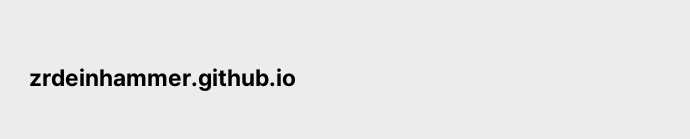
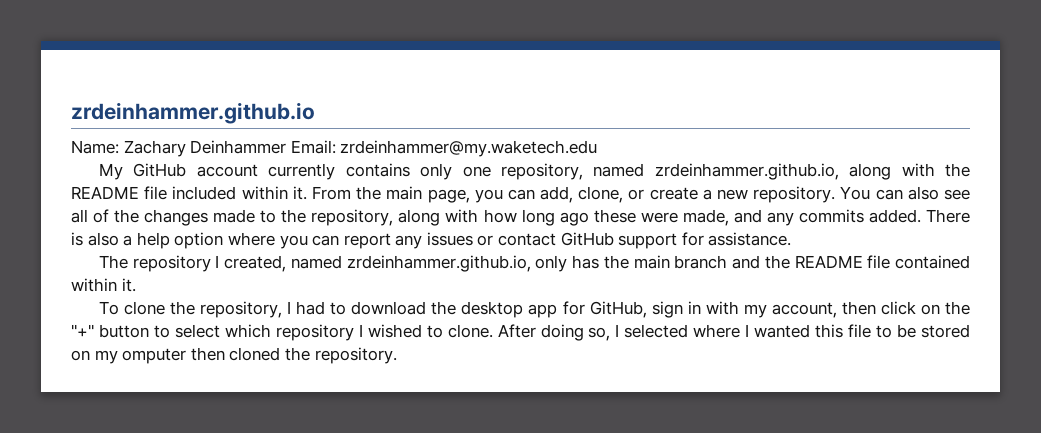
+ Name: Zachary Deinhammer Email: zrdeinhammer@my.waketech.edu
+ My GitHub account currently contains only one repository, named zrdeinhammer.github.io, along with the README file included within it. From the main page, you can add, clone, or create a new repository. You can also see all of the changes made to the repository, along with how long ago these were made, and any commits added. There is also a help option where you can report any issues or contact GitHub support for assistance.
+ The repository I created, named zrdeinhammer.github.io, only has the main branch and the README file contained within it.
+ To clone the repository, I had to download the desktop app for GitHub, sign in with my account, then click on the "+" button to select which repository I wished to clone. After doing so, I selected where I wanted this file to be stored on my omputer then cloned the repository.

